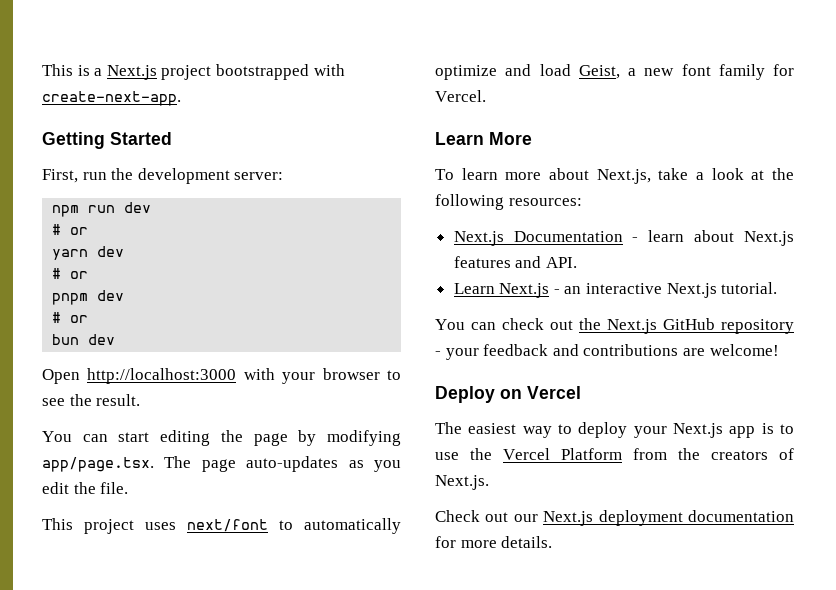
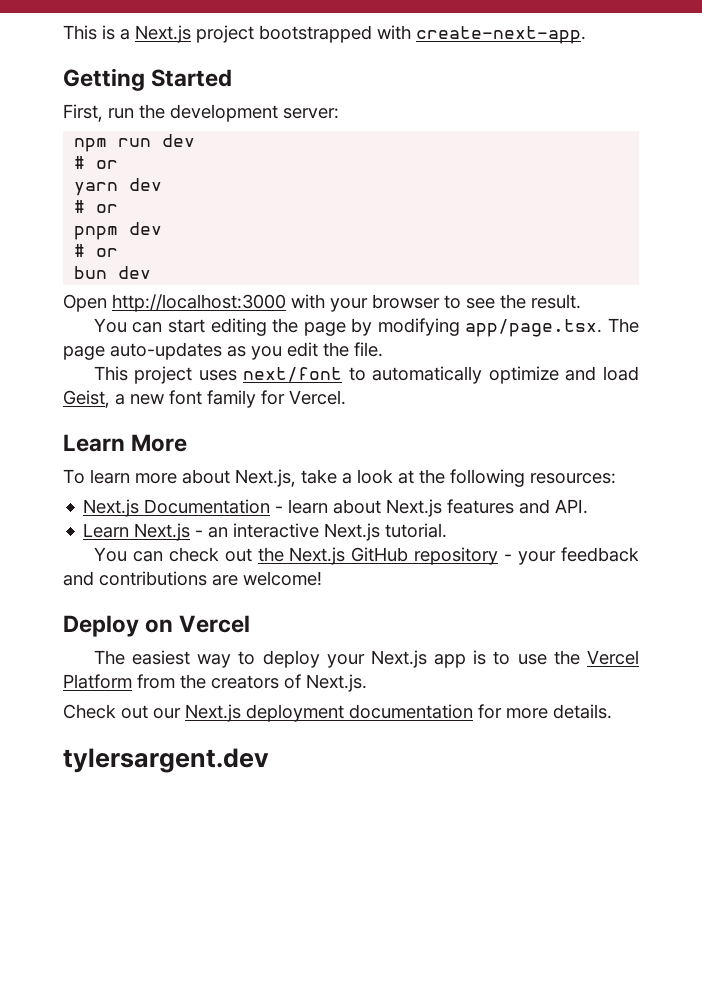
+ tylersargent.dev

